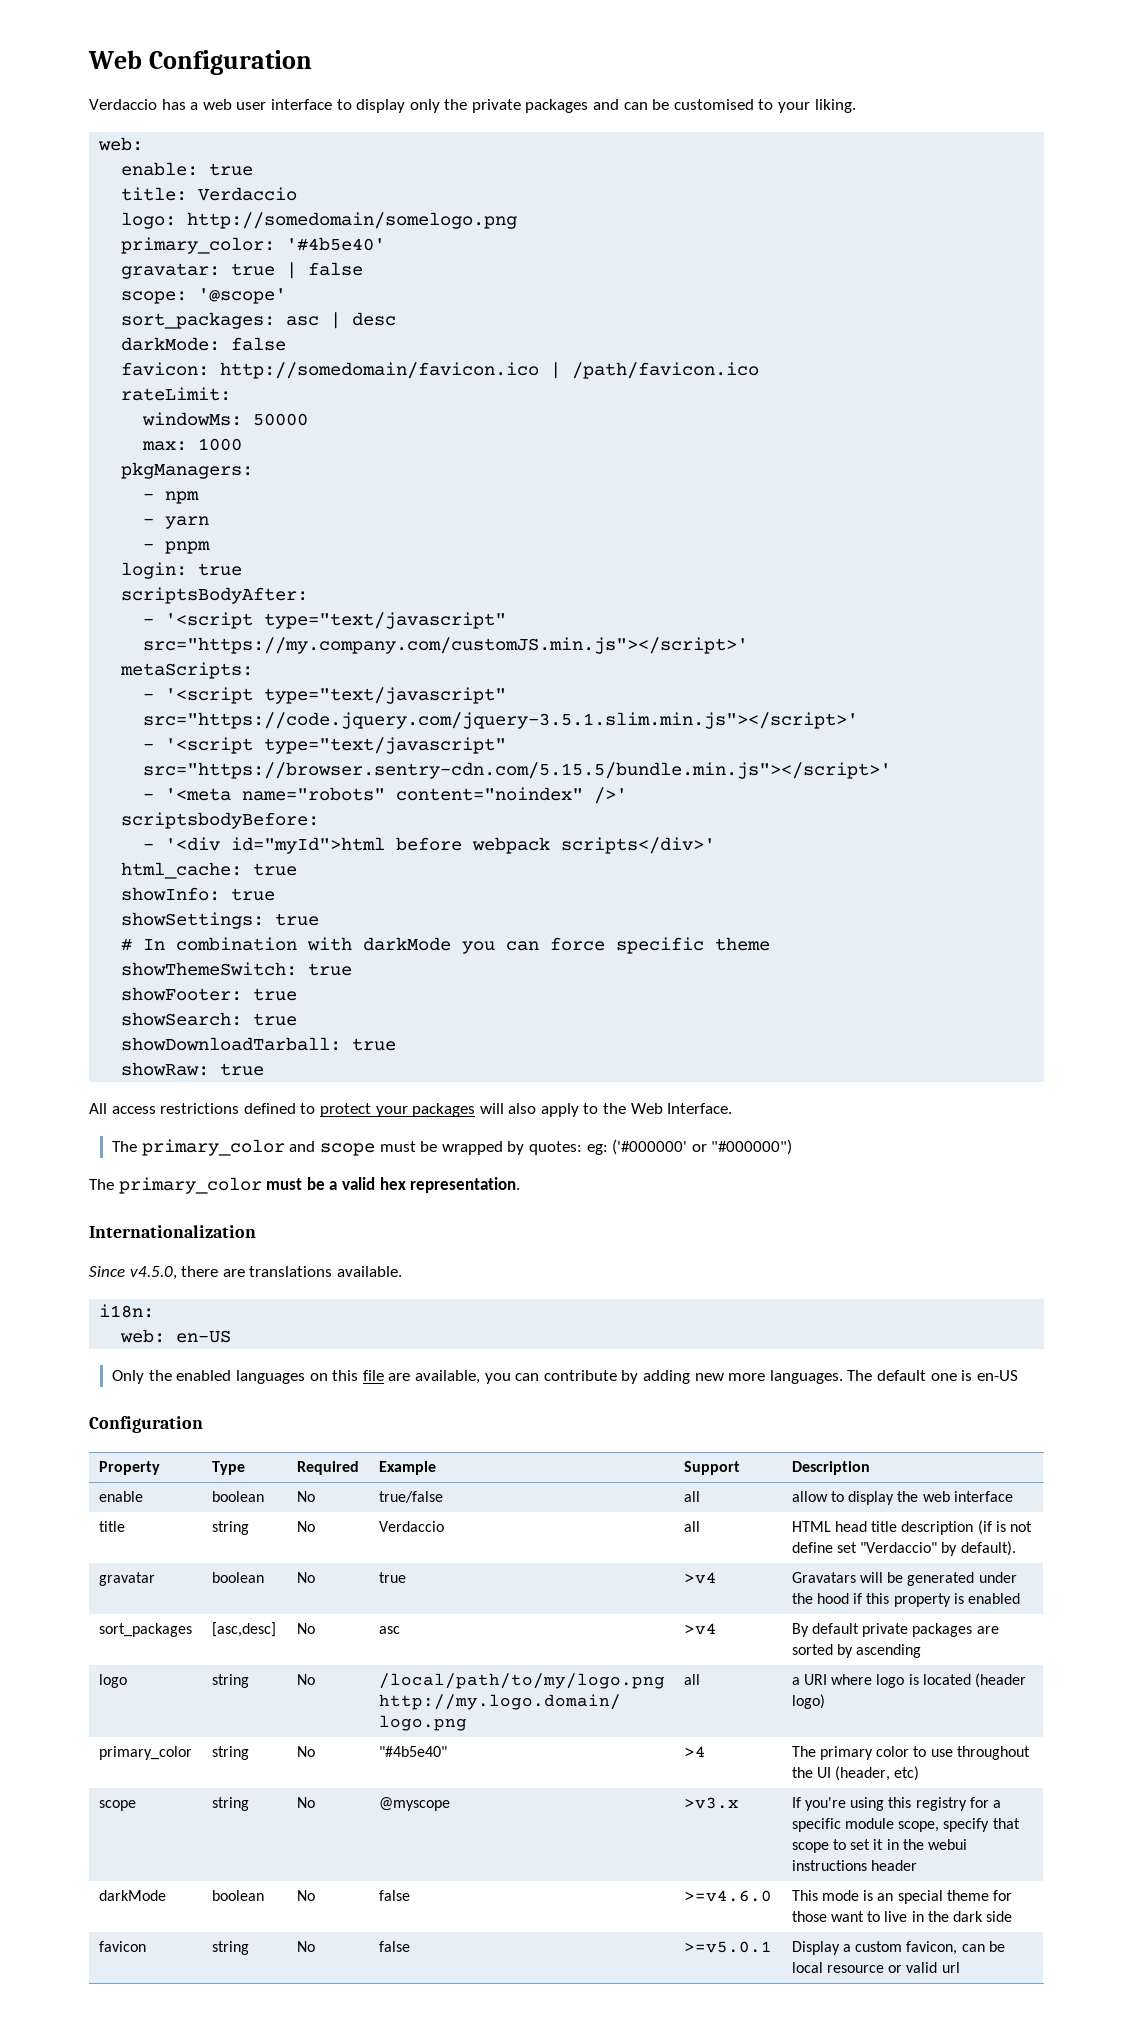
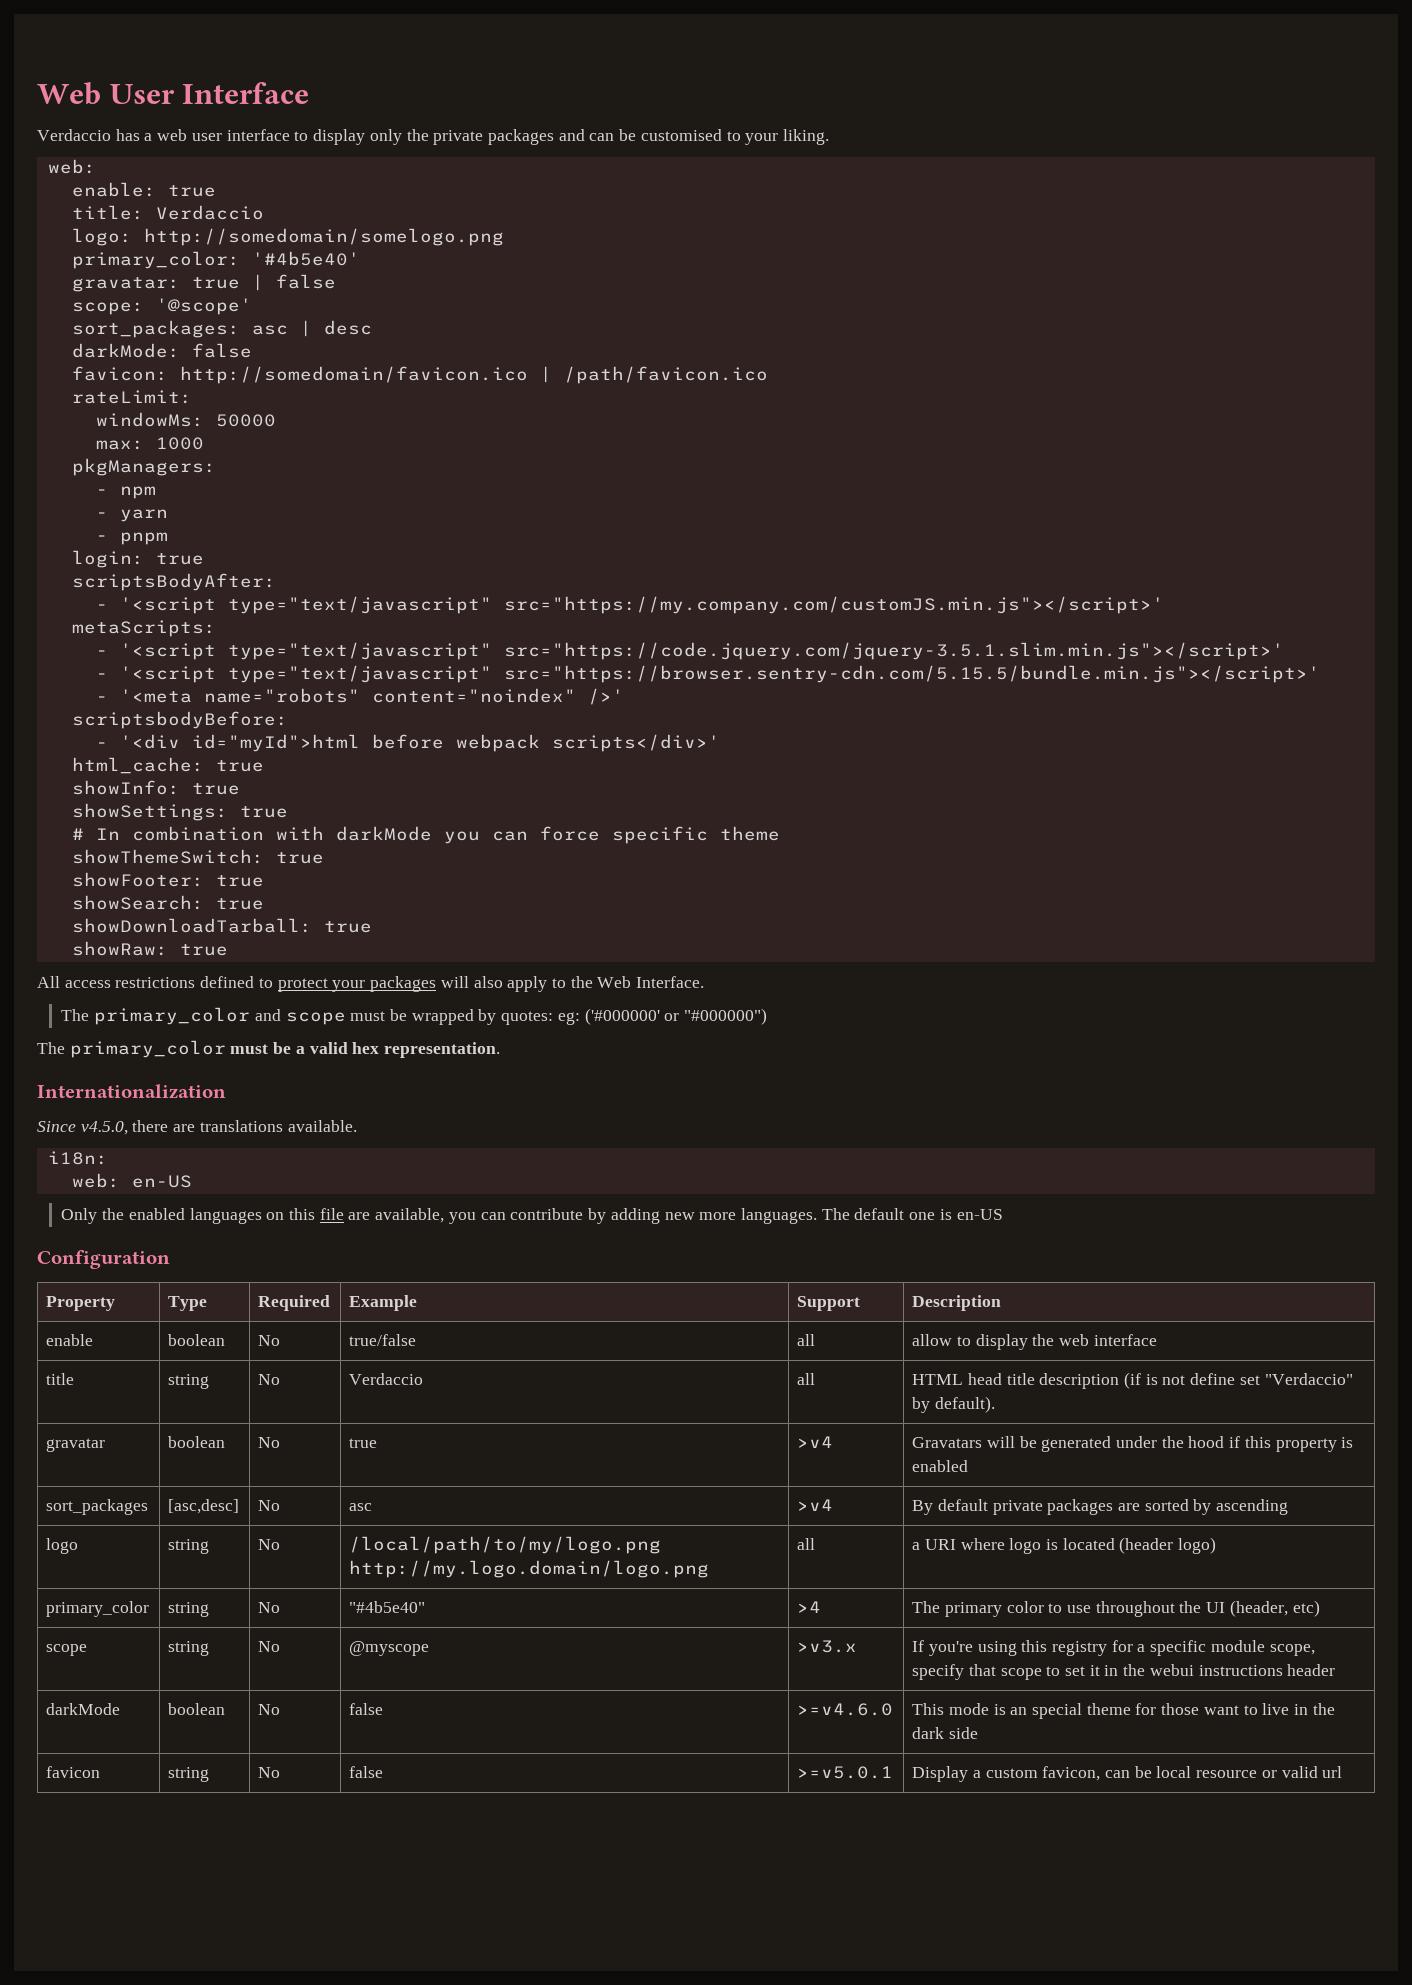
- Web Configuration
+ Web User Interface

